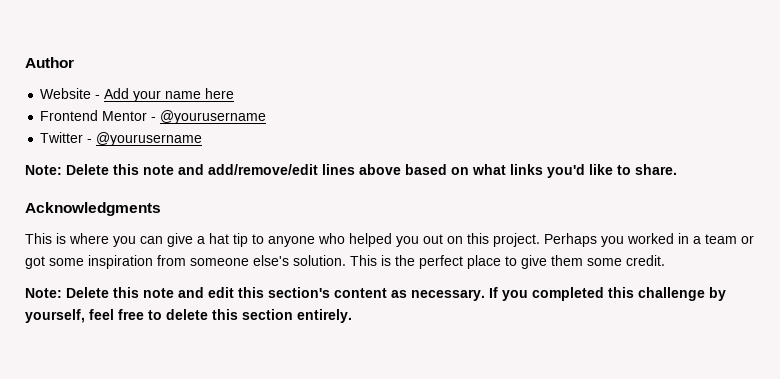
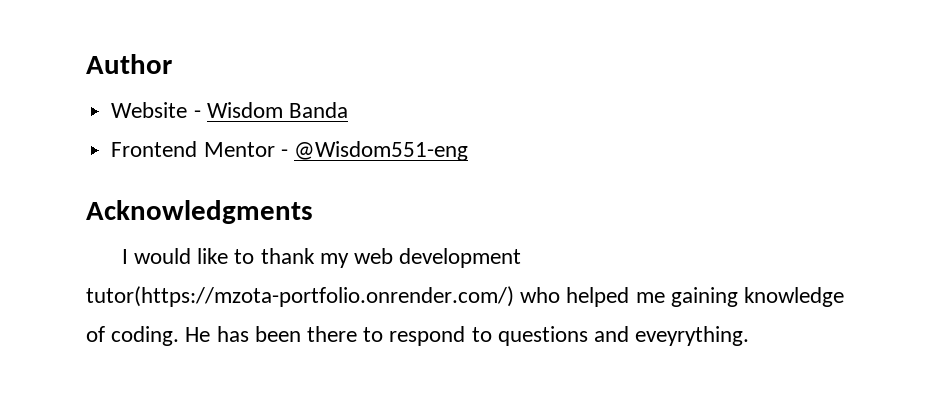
- Website - Add your name here
+ Website - Wisdom Banda
- Frontend Mentor - @yourusername
- Twitter - @yourusername
- Note: Delete this note and add/remove/edit lines above based on what links you'd like to share.
+ Frontend Mentor - @Wisdom551-eng
  Acknowledgments
- This is where you can give a hat tip to anyone who helped you out on this project. Perhaps you worked in a team or got some inspiration from someone else's solution. This is the perfect place to give them some credit.
- Note: Delete this note and edit this section's content as necessary. If you completed this challenge by yourself, feel free to delete this section entirely.
+ I would like to thank my web development tutor(https://mzota-portfolio.onrender.com/) who helped me gaining knowledge of coding. He has been there to respond to questions and eveyrything.

